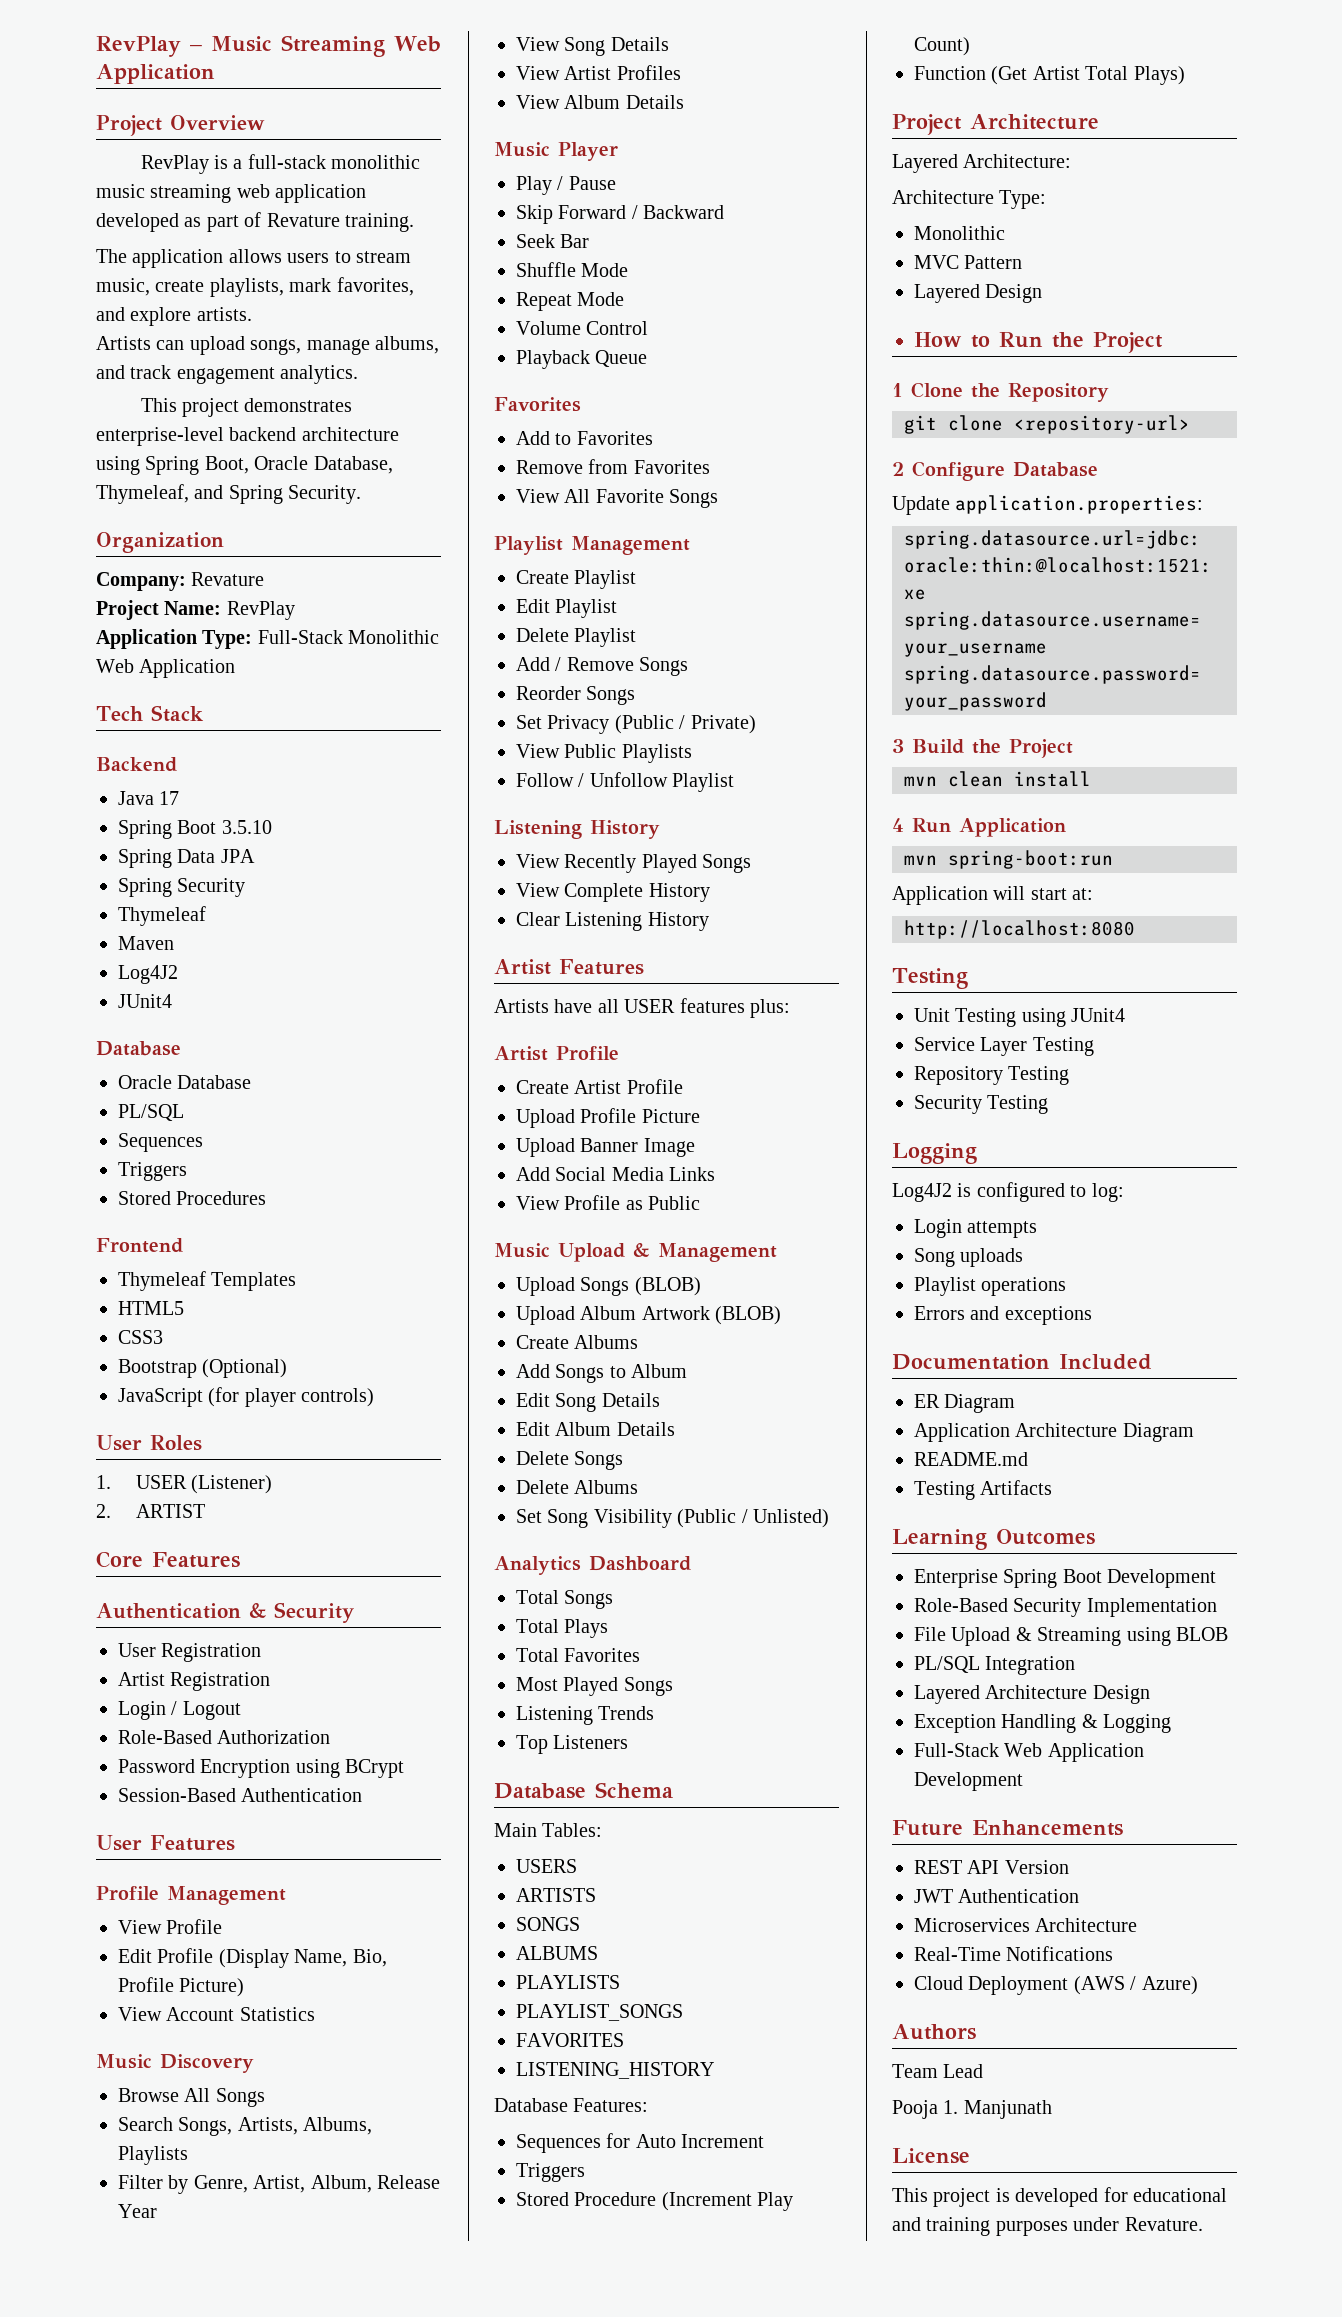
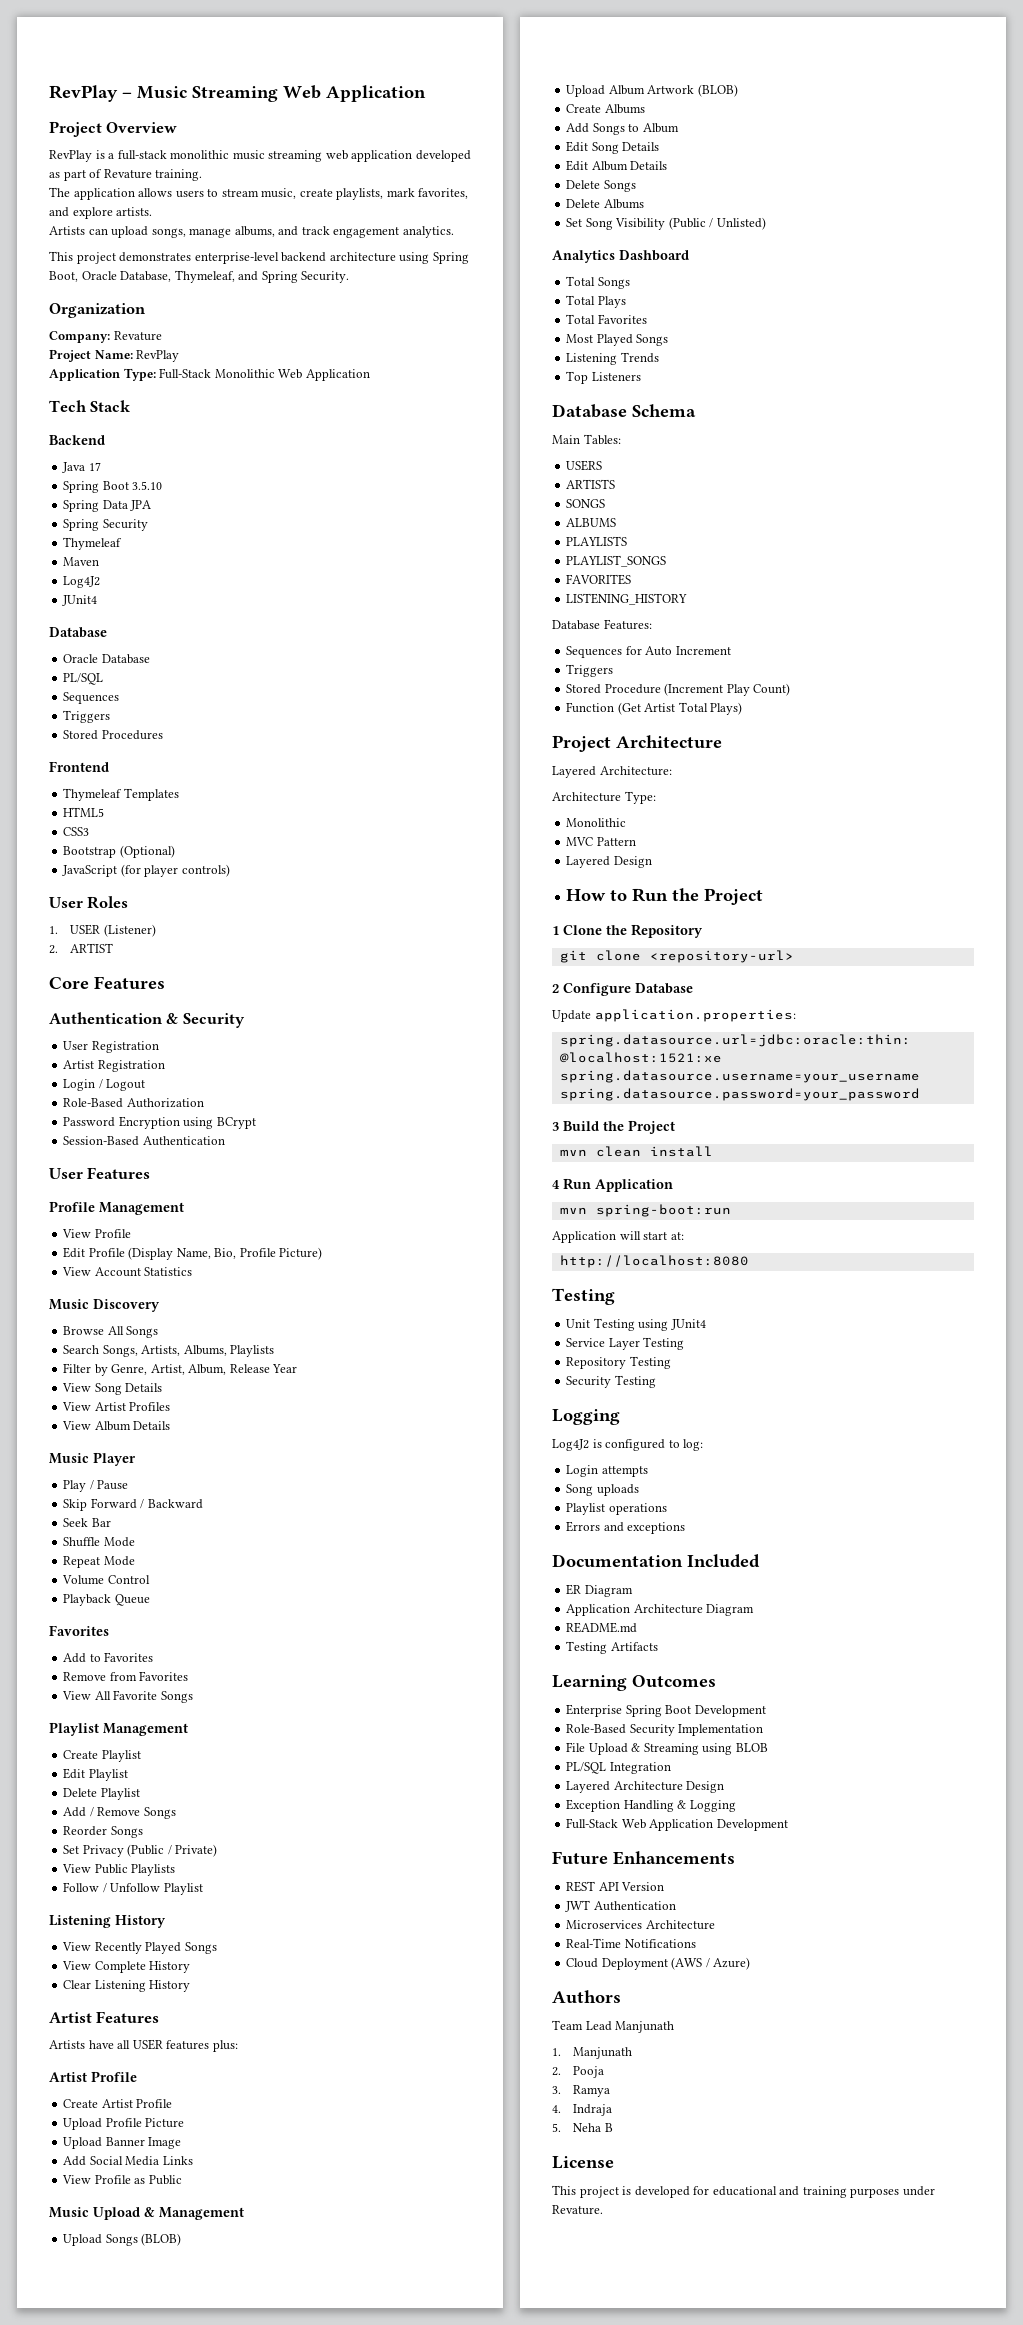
- Team Lead
- Pooja 1. Manjunath
+ Team Lead Manjunath
+ 1. Manjunath
+ 2. Pooja
+ 3. Ramya
+ 4. Indraja
+ 5. Neha B

